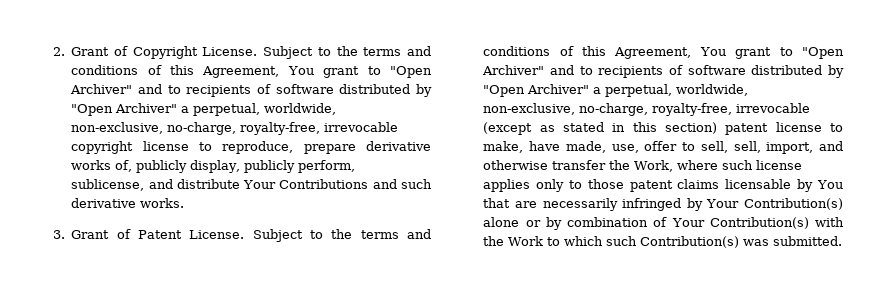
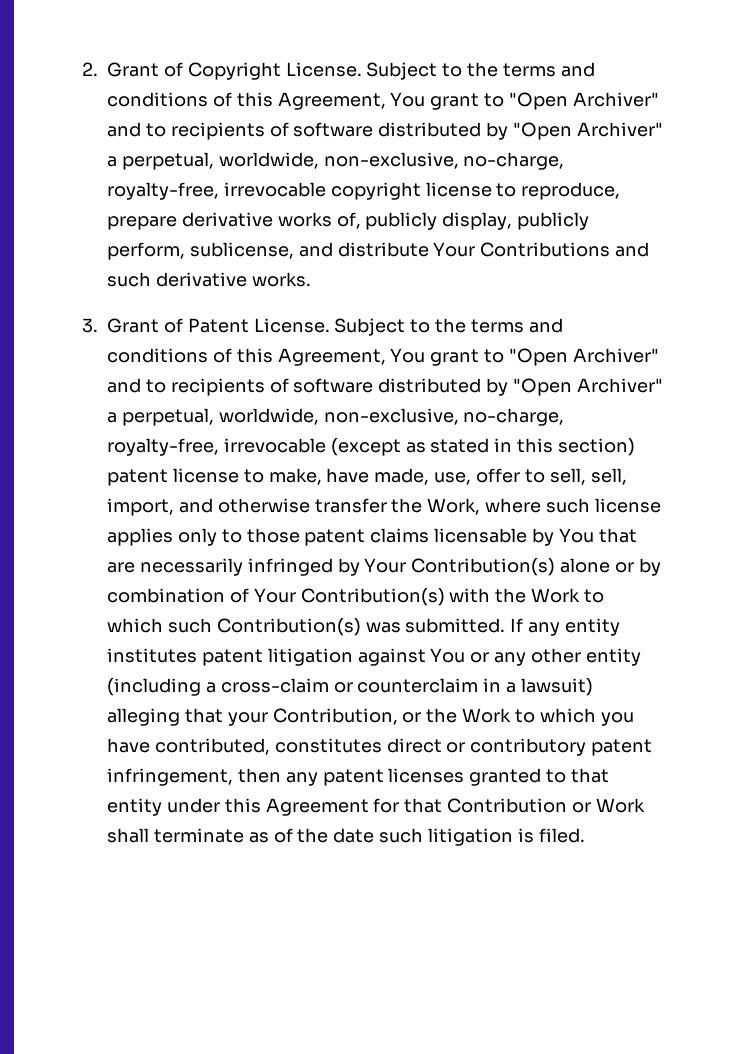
+ If any entity institutes patent litigation against You or any other entity (including a cross-claim or counterclaim in a lawsuit) alleging that your Contribution, or the Work to which you have contributed, constitutes direct or contributory patent infringement, then any patent licenses granted to that entity under this Agreement for that Contribution or Work shall terminate as of the date such litigation is filed.

